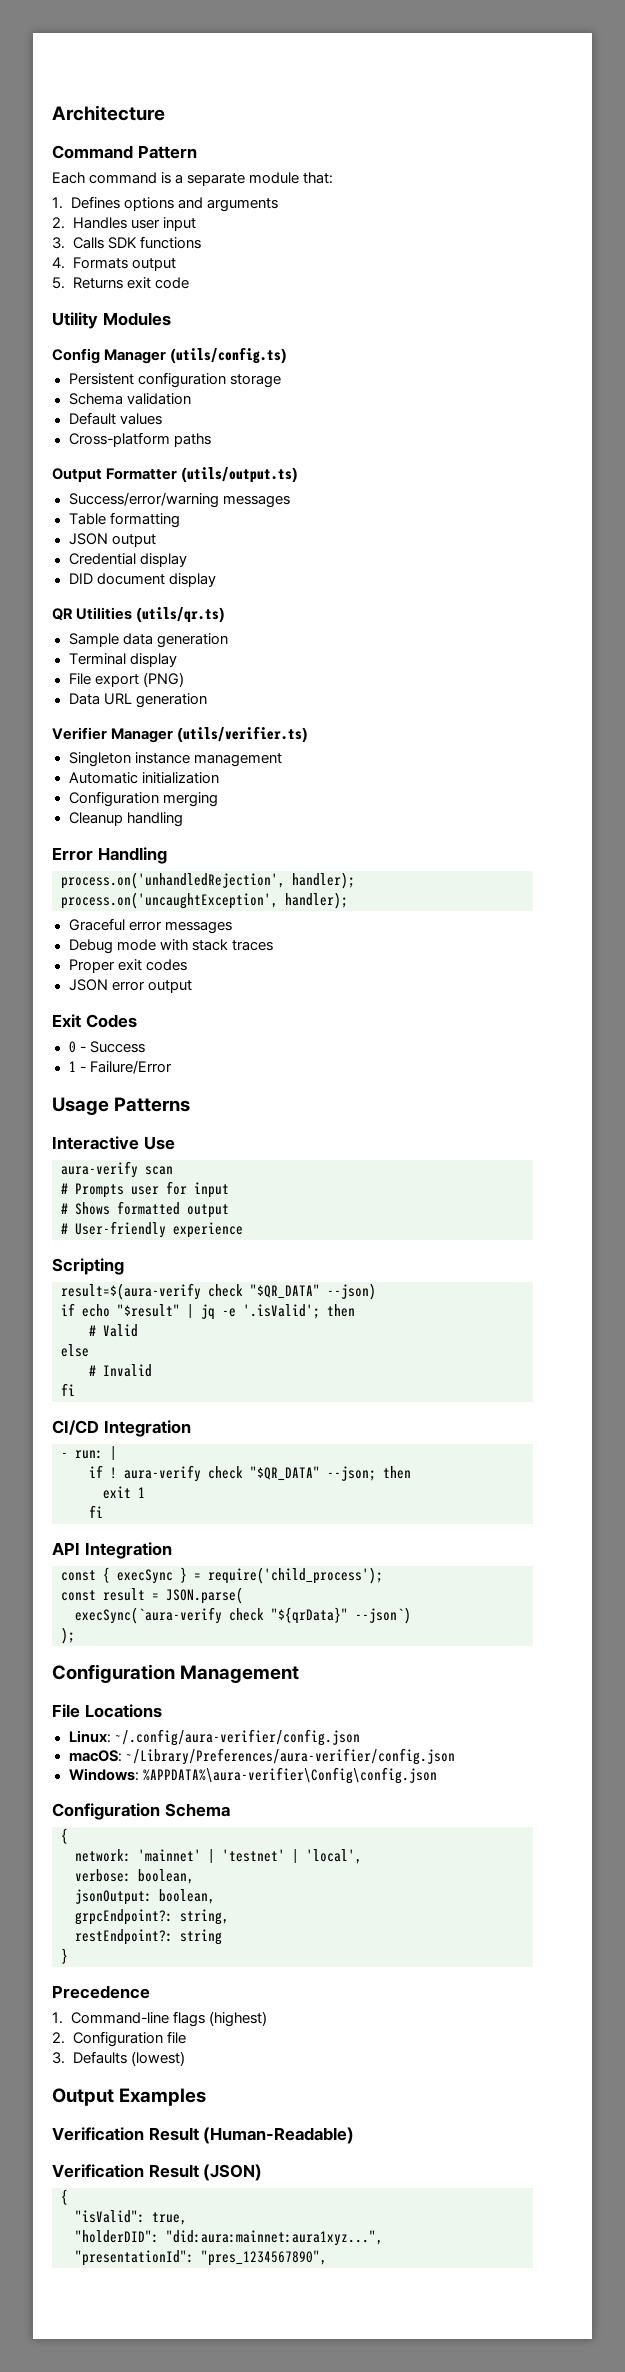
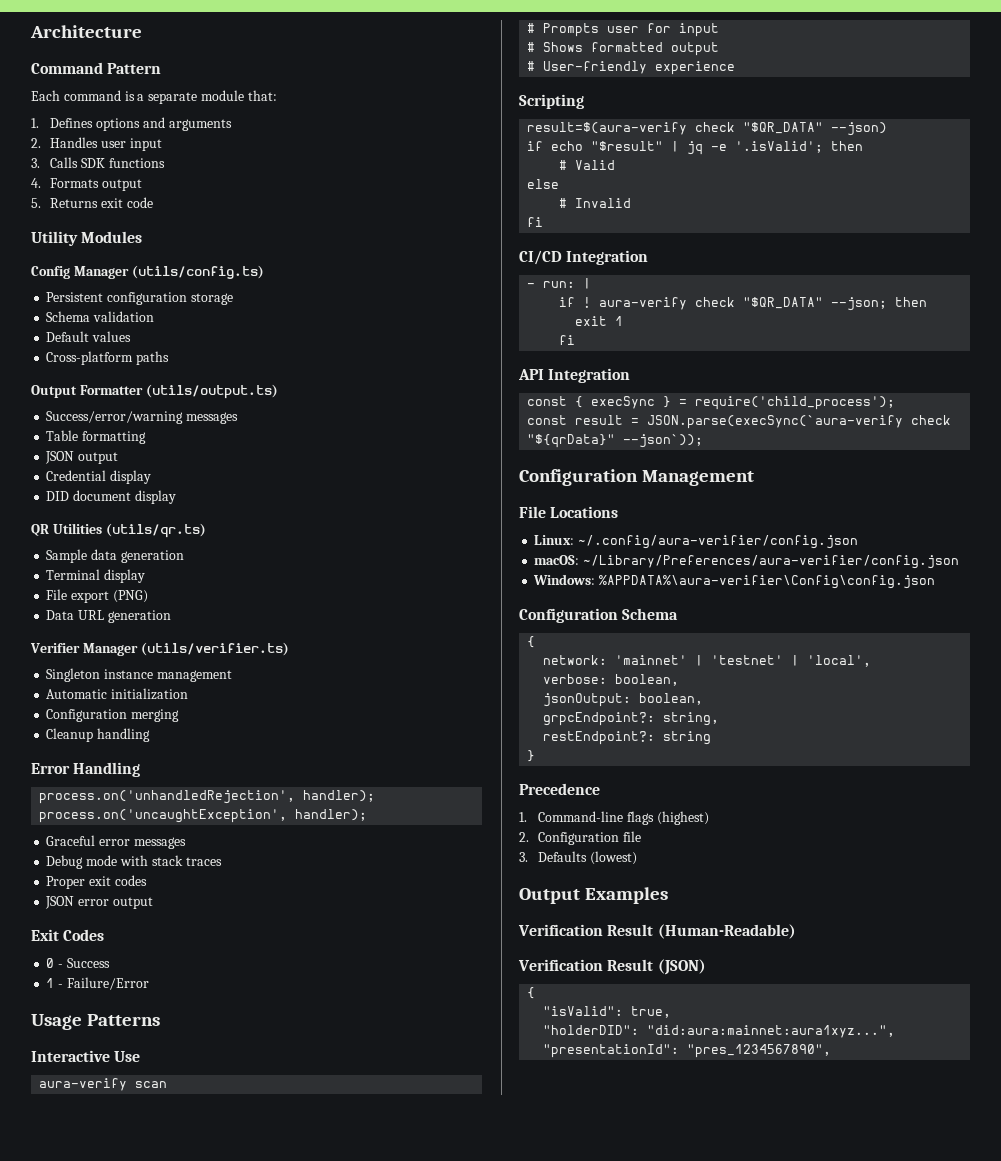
- const result = JSON.parse(
- execSync(`aura-verify check "${qrData}" --json`)
- );
+ const result = JSON.parse(execSync(`aura-verify check "${qrData}" --json`));

